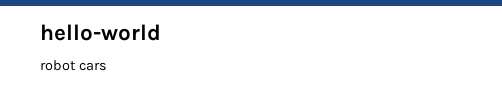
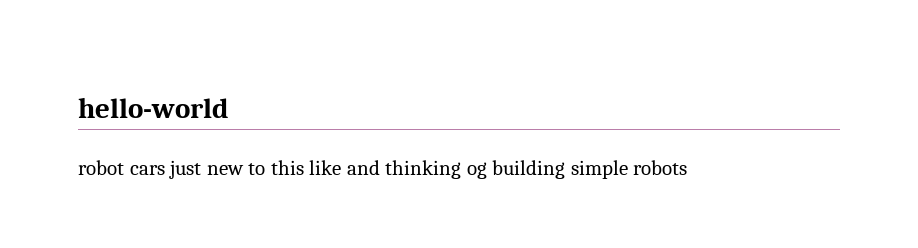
- robot cars
+ robot cars just new to this like and thinking og building simple robots

